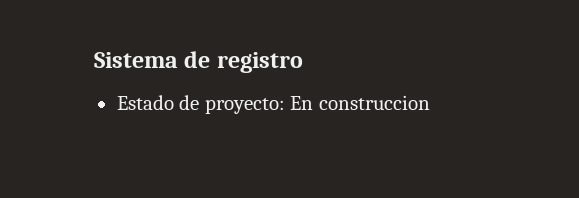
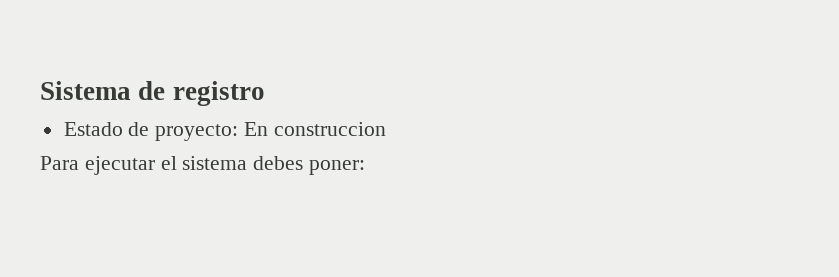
+ Para ejecutar el sistema debes poner:

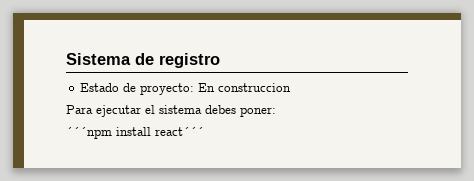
+ ´´´npm install react´´´

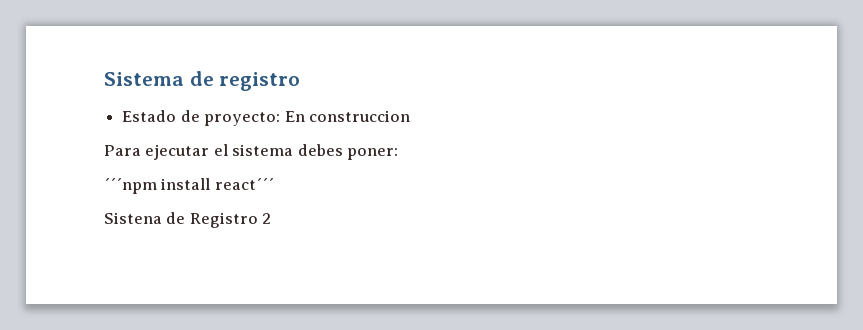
+ Sistena de Registro 2

